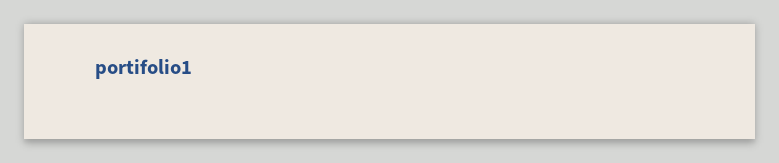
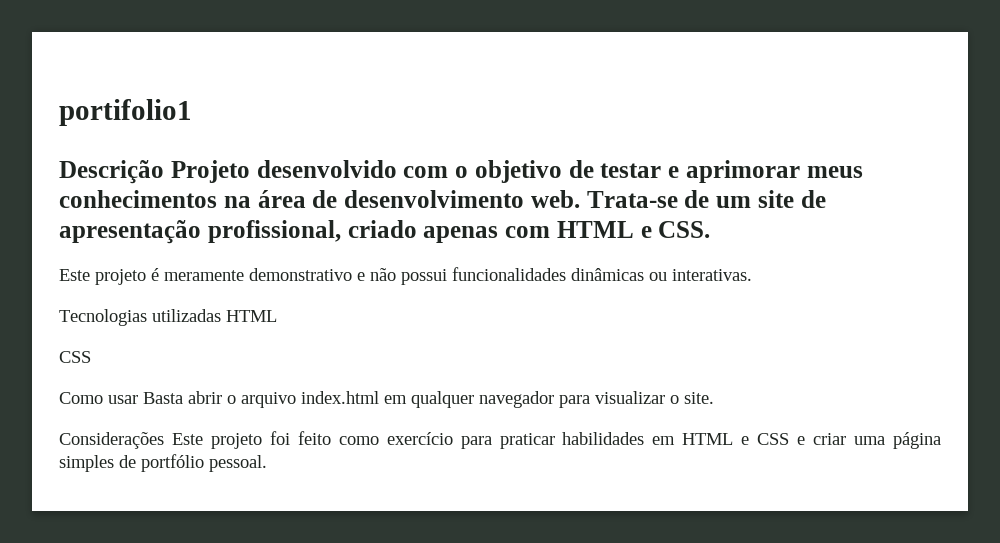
+ Descrição Projeto desenvolvido com o objetivo de testar e aprimorar meus conhecimentos na área de desenvolvimento web. Trata-se de um site de apresentação profissional, criado apenas com HTML e CSS.
+ Este projeto é meramente demonstrativo e não possui funcionalidades dinâmicas ou interativas.
+ Tecnologias utilizadas HTML
+ CSS
+ Como usar Basta abrir o arquivo index.html em qualquer navegador para visualizar o site.
+ Considerações Este projeto foi feito como exercício para praticar habilidades em HTML e CSS e criar uma página simples de portfólio pessoal.

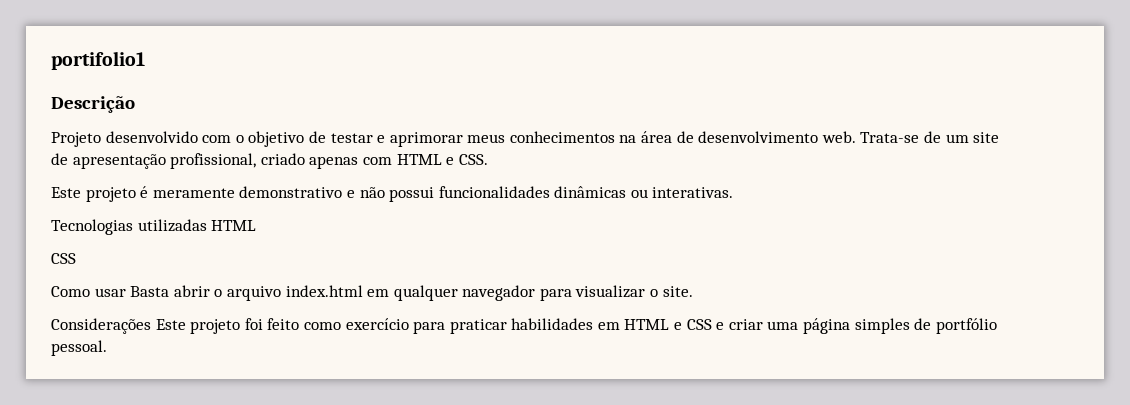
- Descrição Projeto desenvolvido com o objetivo de testar e aprimorar meus conhecimentos na área de desenvolvimento web.
+ Descrição
+ Projeto desenvolvido com o objetivo de testar e aprimorar meus conhecimentos na área de desenvolvimento web.

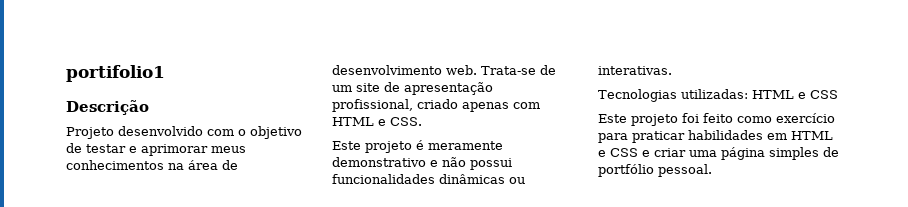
- Tecnologias utilizadas HTML
- CSS
+ Tecnologias utilizadas: HTML e CSS
- Como usar Basta abrir o arquivo index.html em qualquer navegador para visualizar o site.
- Considerações Este projeto foi feito como exercício para praticar habilidades em HTML e CSS e criar uma página simples de portfólio pessoal.
+ Este projeto foi feito como exercício para praticar habilidades em HTML e CSS e criar uma página simples de portfólio pessoal.

